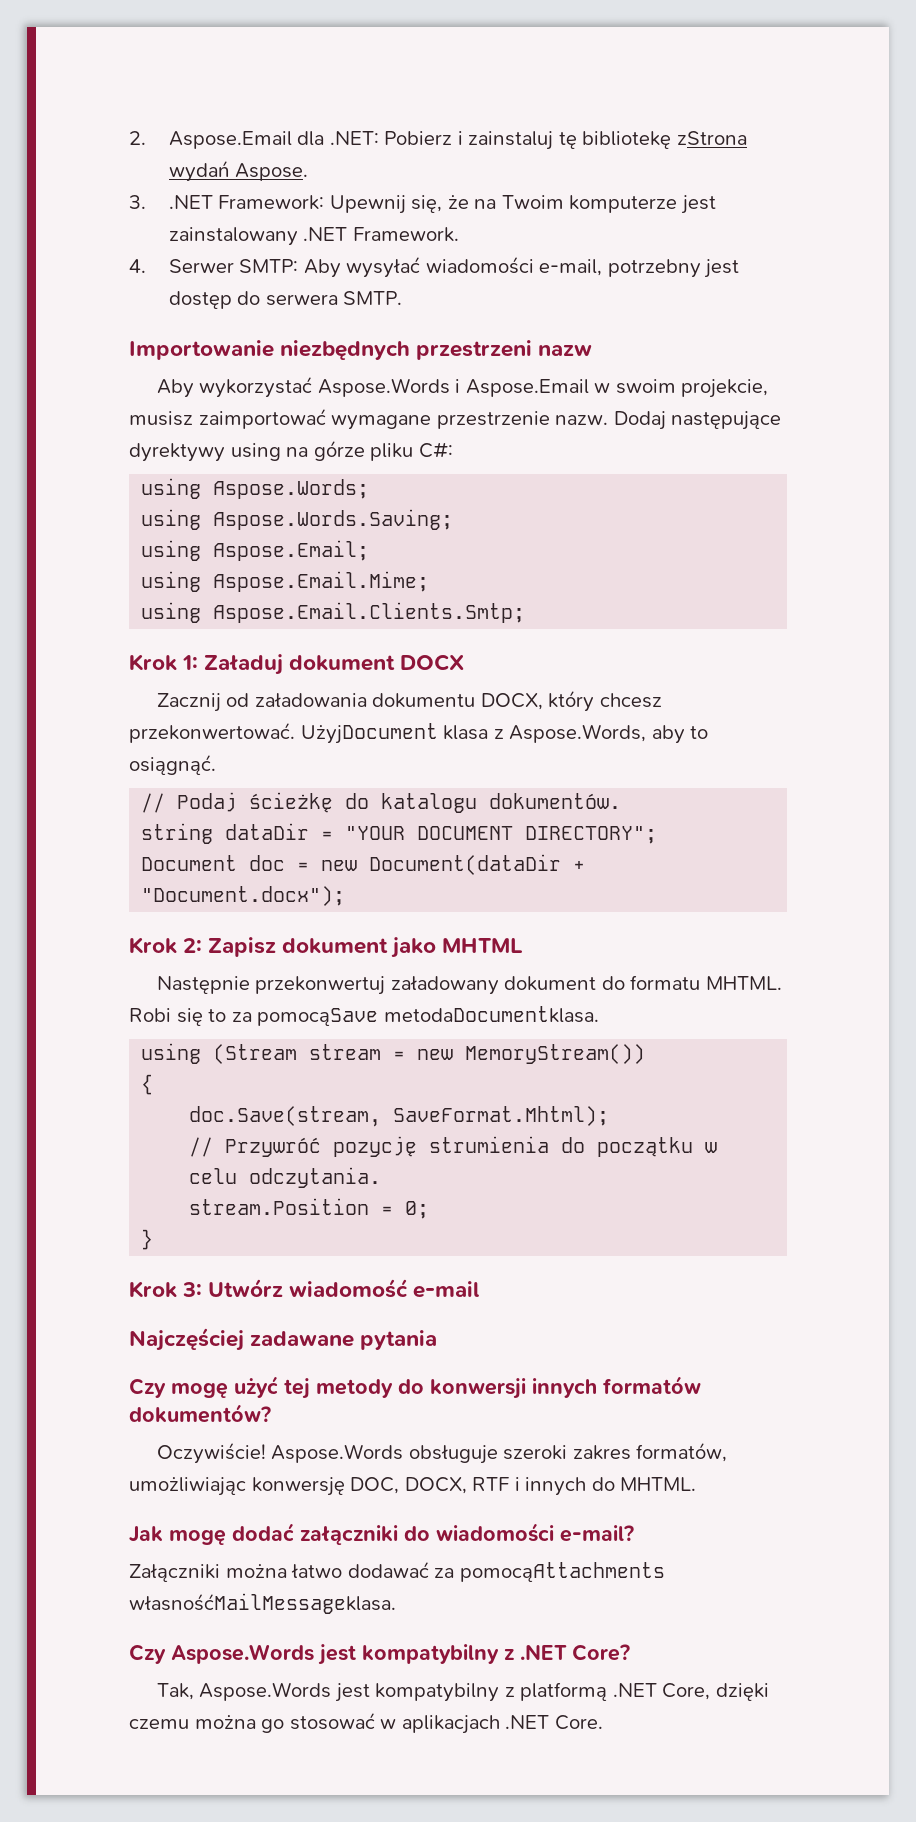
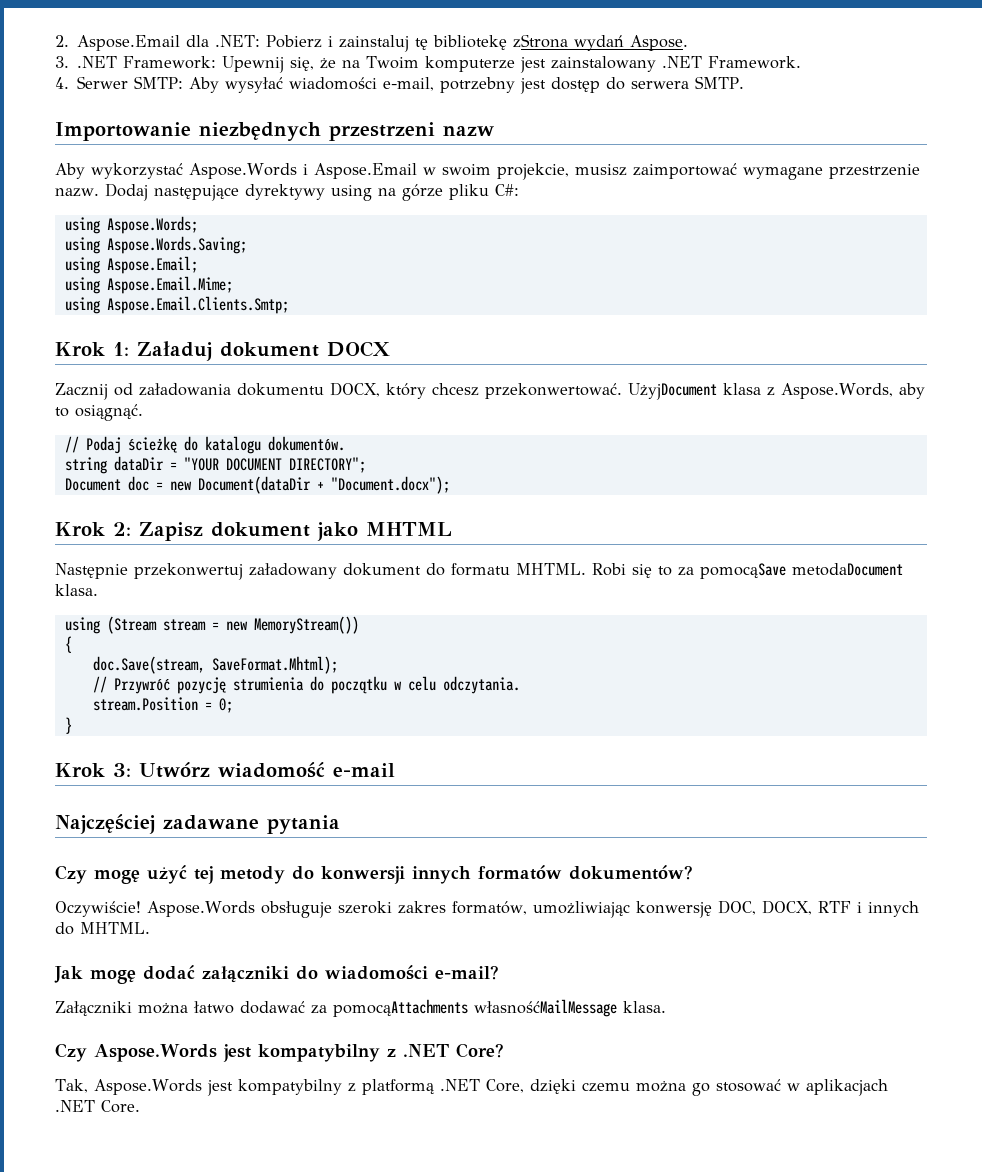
- Robi się to za pomocąSave metodaDocumentklasa.
+ Robi się to za pomocąSave metodaDocument klasa.
- Załączniki można łatwo dodawać za pomocąAttachments własnośćMailMessageklasa.
+ Załączniki można łatwo dodawać za pomocąAttachments własnośćMailMessage klasa.

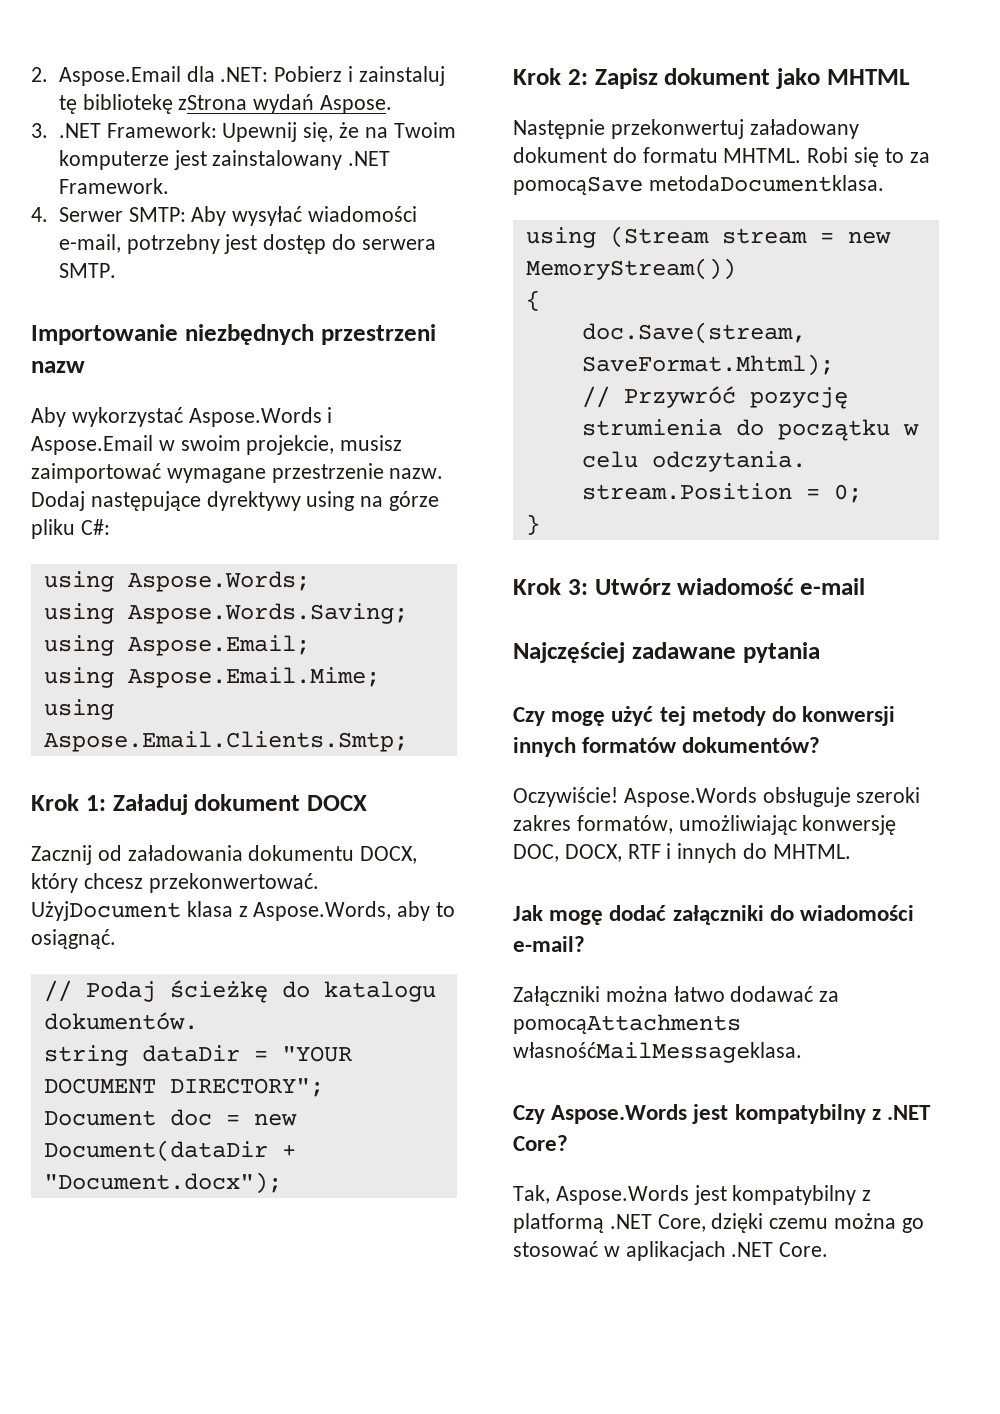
- Robi się to za pomocąSave metodaDocument klasa.
+ Robi się to za pomocąSave metodaDocumentklasa.
- Załączniki można łatwo dodawać za pomocąAttachments własnośćMailMessage klasa.
+ Załączniki można łatwo dodawać za pomocąAttachments własnośćMailMessageklasa.

